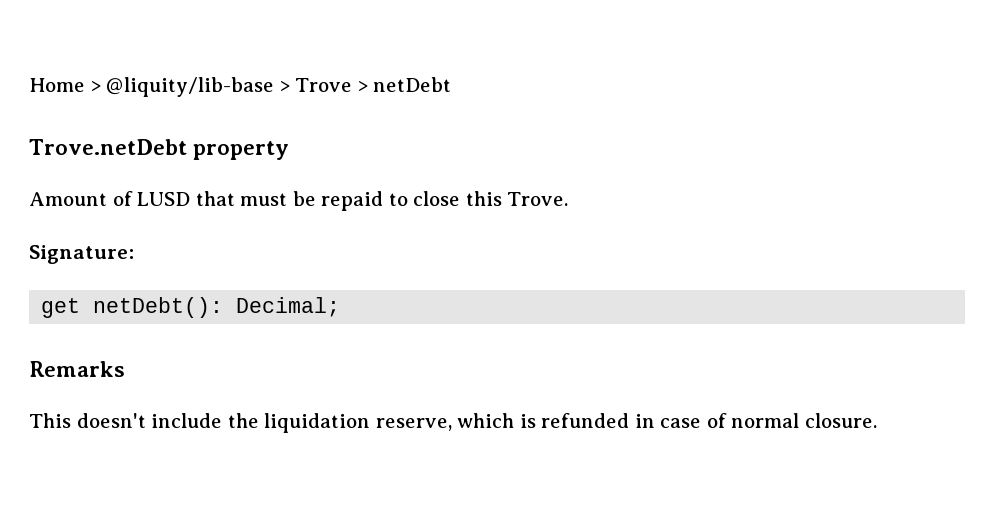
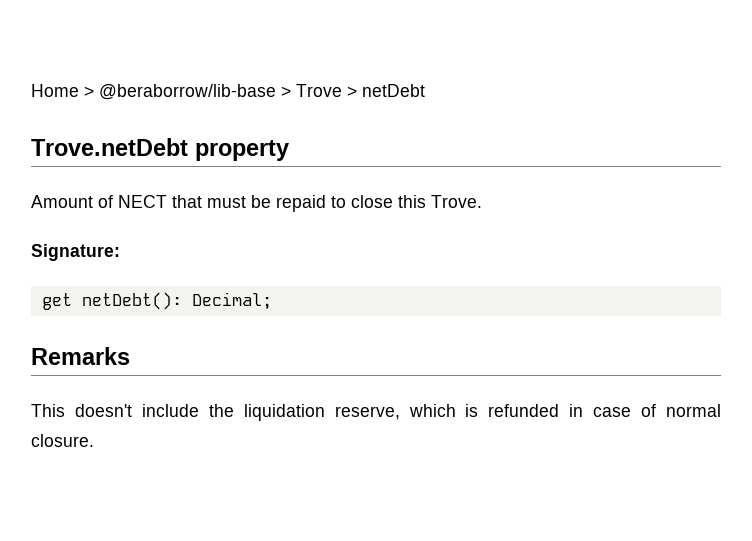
- Home > @liquity/lib-base > Trove > netDebt
+ Home > @beraborrow/lib-base > Trove > netDebt
- Amount of LUSD that must be repaid to close this Trove.
+ Amount of NECT that must be repaid to close this Trove.

